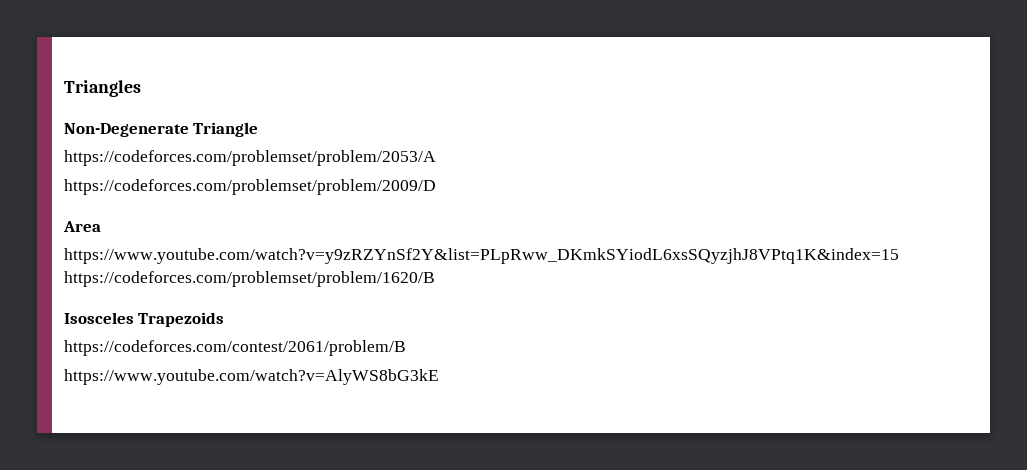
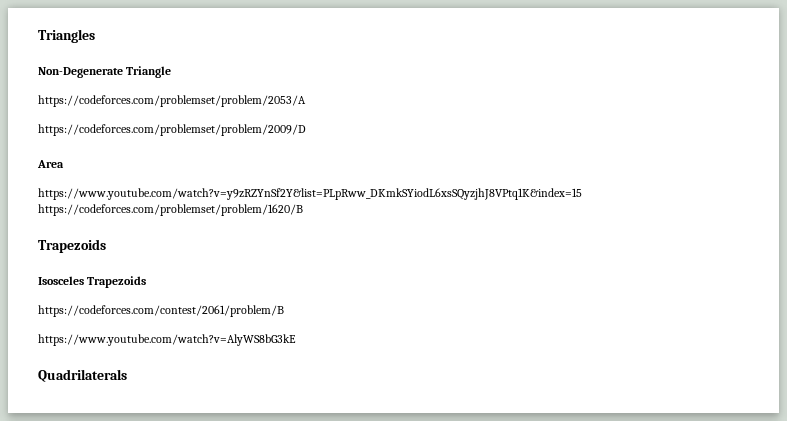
  https://www.youtube.com/watch?v=y9zRZYnSf2Y&list=PLpRww_DKmkSYiodL6xsSQyzjhJ8VPtq1K&index=15 https://codeforces.com/problemset/problem/1620/B
+ Trapezoids
+ Quadrilaterals

